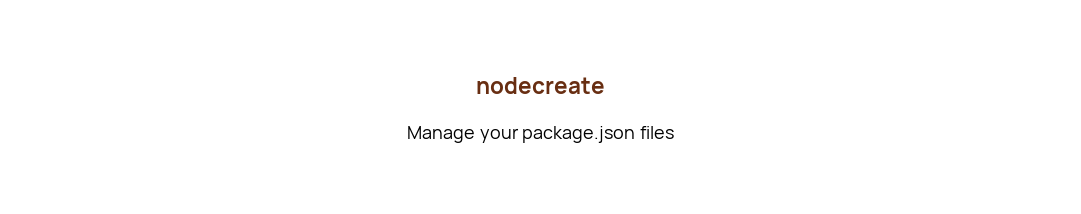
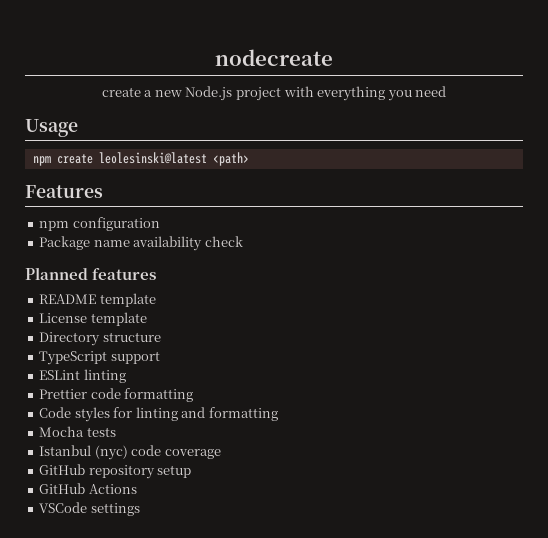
- Manage your package.json files
+ create a new Node.js project with everything you need
+ Usage
+ npm create leolesinski@latest <path>
+ Features
+ npm configuration
+ Package name availability check
+ Planned features
+ README template
+ License template
+ Directory structure
+ TypeScript support
+ ESLint linting
+ Prettier code formatting
+ Code styles for linting and formatting
+ Mocha tests
+ Istanbul (nyc) code coverage
+ GitHub repository setup
+ GitHub Actions
+ VSCode settings

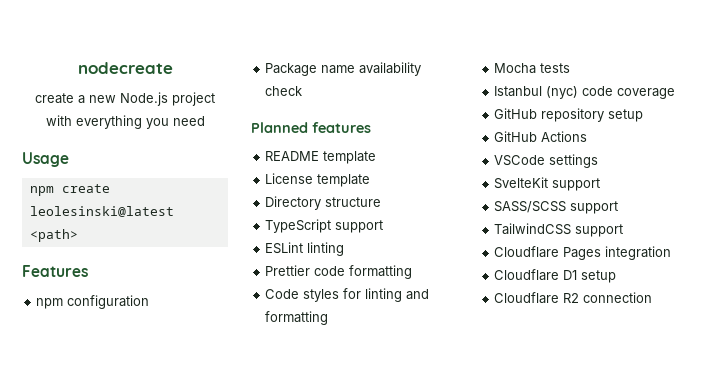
+ SvelteKit support
+ SASS/SCSS support
+ TailwindCSS support
+ Cloudflare Pages integration
+ Cloudflare D1 setup
+ Cloudflare R2 connection

